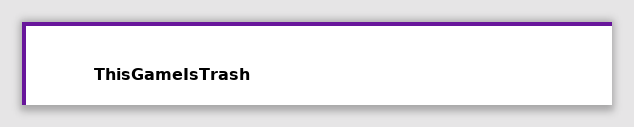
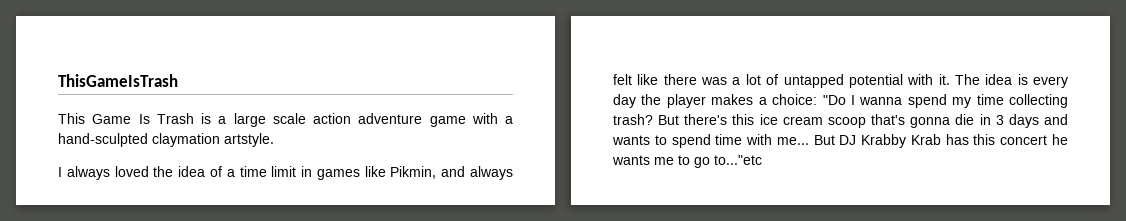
+ This Game Is Trash is a large scale action adventure game with a hand-sculpted claymation artstyle.
+ I always loved the idea of a time limit in games like Pikmin, and always felt like there was a lot of untapped potential with it. The idea is every day the player makes a choice: "Do I wanna spend my time collecting trash? But there's this ice cream scoop that's gonna die in 3 days and wants to spend time with me... But DJ Krabby Krab has this concert he wants me to go to..."etc

